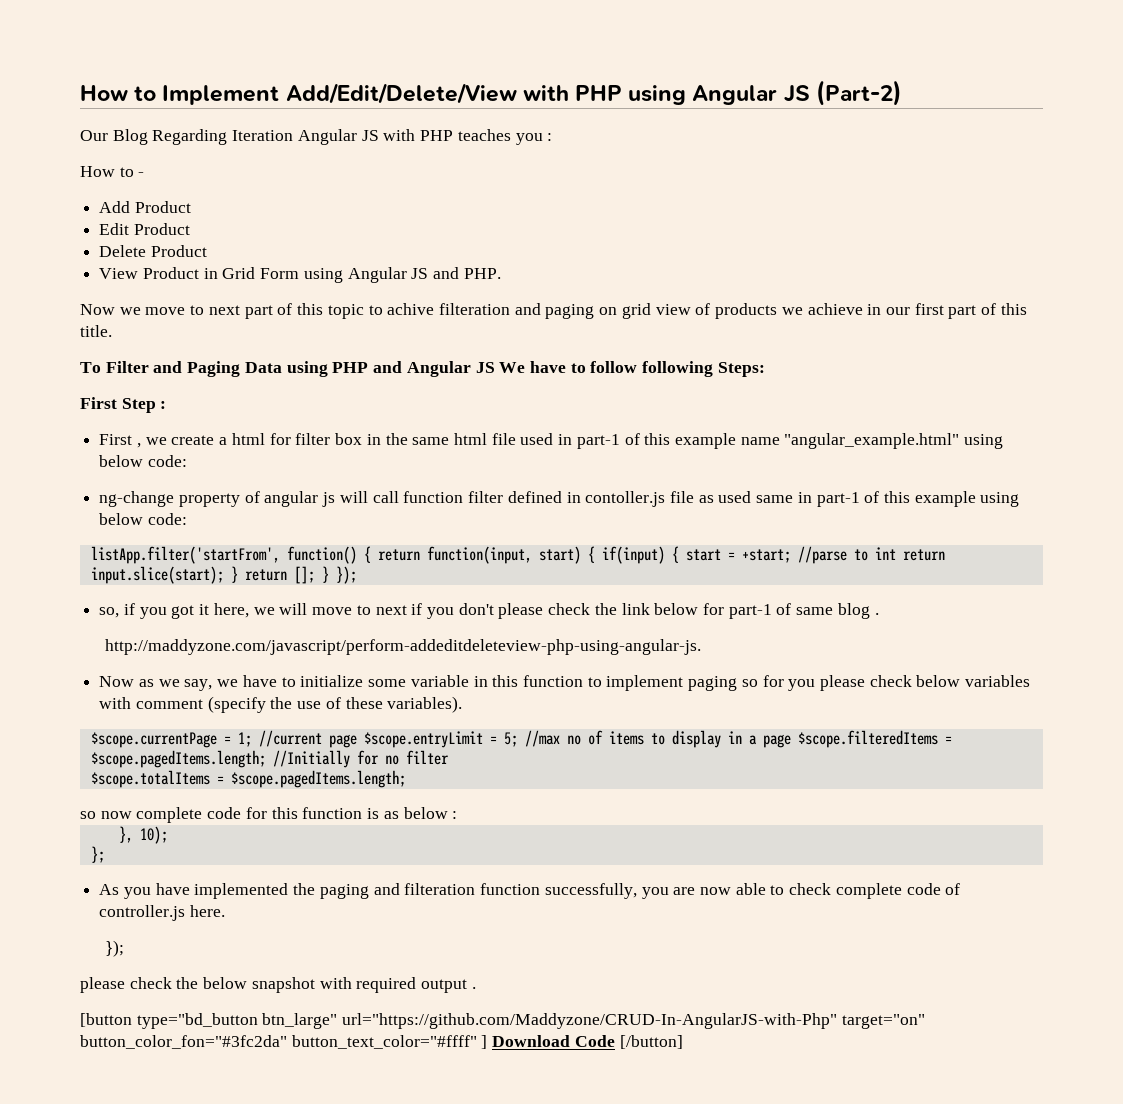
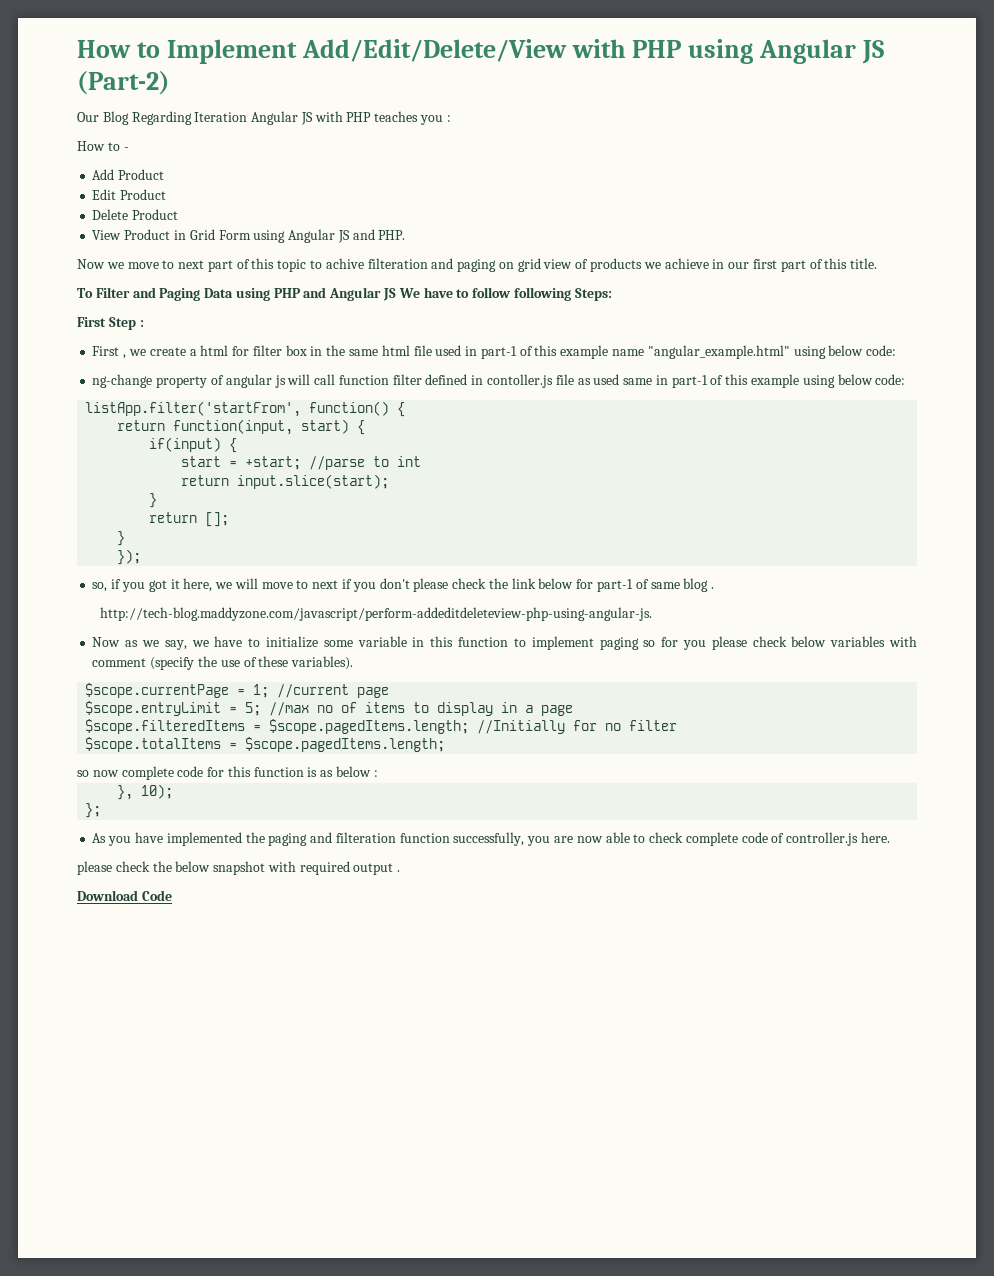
- listApp.filter('startFrom', function() { return function(input, start) { if(input) { start = +start; //parse to int return input.slice(start); } return []; } });
+ listApp.filter('startFrom', function() {
+ return function(input, start) {
+ if(input) {
+ start = +start; //parse to int
+ return input.slice(start);
+ }
+ return [];
+ }
+ });
- http://maddyzone.com/javascript/perform-addeditdeleteview-php-using-angular-js.
+ http://tech-blog.maddyzone.com/javascript/perform-addeditdeleteview-php-using-angular-js.
- $scope.currentPage = 1; //current page $scope.entryLimit = 5; //max no of items to display in a page $scope.filteredItems = $scope.pagedItems.length; //Initially for no filter
+ $scope.currentPage = 1; //current page
+ $scope.entryLimit = 5; //max no of items to display in a page
+ $scope.filteredItems = $scope.pagedItems.length; //Initially for no filter
  As you have implemented the paging and filteration function successfully, you are now able to check complete code of controller.js here.
- });
- [button type="bd_button btn_large" url="https://github.com/Maddyzone/CRUD-In-AngularJS-with-Php" target="on" button_color_fon="#3fc2da" button_text_color="#ffff" ] Download Code [/button]
+ Download Code

